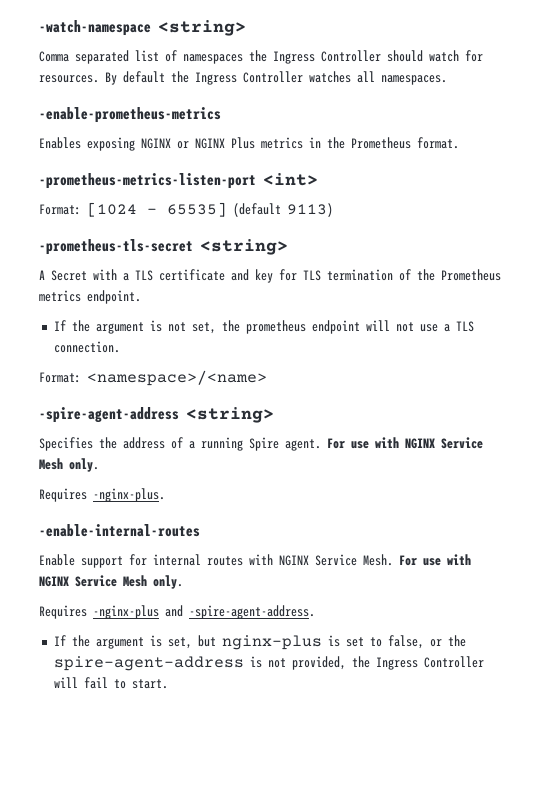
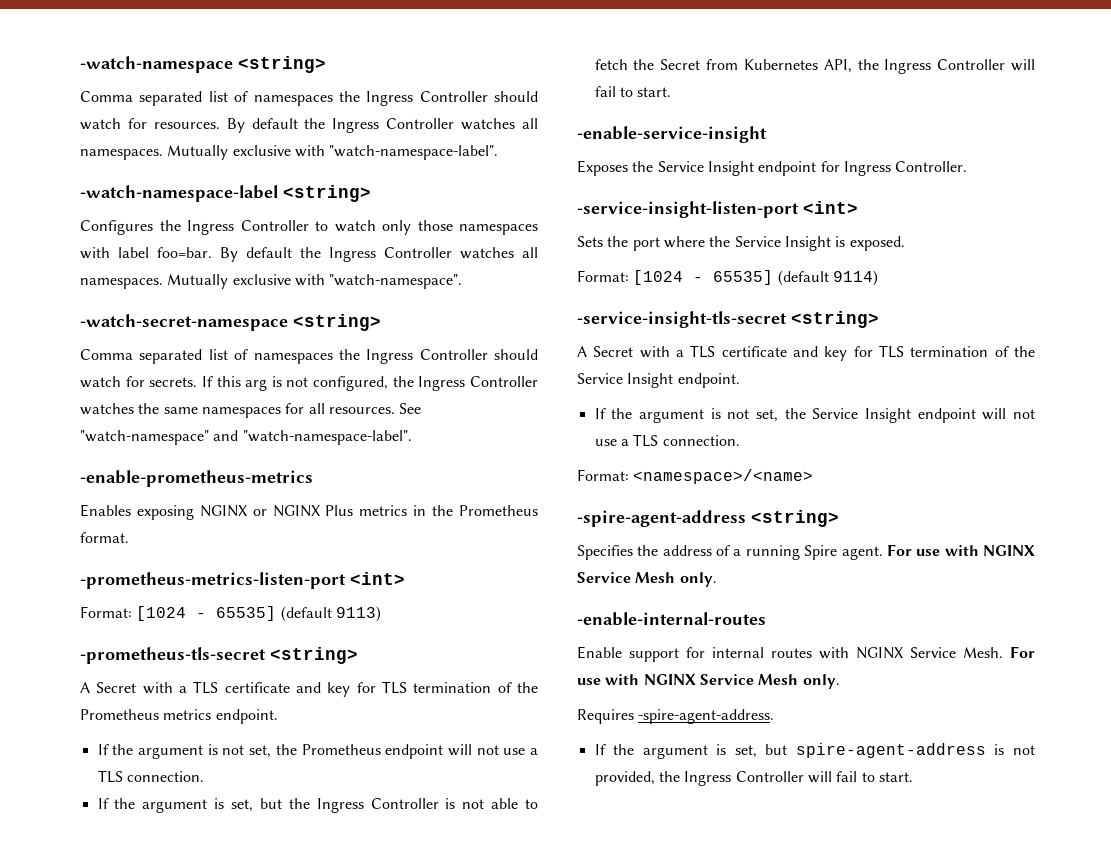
+ Mutually exclusive with "watch-namespace-label".
+ -watch-namespace-label <string>
+ Configures the Ingress Controller to watch only those namespaces with label foo=bar. By default the Ingress Controller watches all namespaces. Mutually exclusive with "watch-namespace".
+ -watch-secret-namespace <string>
+ Comma separated list of namespaces the Ingress Controller should watch for secrets. If this arg is not configured, the Ingress Controller watches the same namespaces for all resources. See "watch-namespace" and "watch-namespace-label".
- If the argument is not set, the prometheus endpoint will not use a TLS connection.
+ If the argument is not set, the Prometheus endpoint will not use a TLS connection.
+ If the argument is set, but the Ingress Controller is not able to fetch the Secret from Kubernetes API, the Ingress Controller will fail to start.
+ -enable-service-insight
+ Exposes the Service Insight endpoint for Ingress Controller.
+ -service-insight-listen-port <int>
+ Sets the port where the Service Insight is exposed.
+ Format: [1024 - 65535] (default 9114)
+ -service-insight-tls-secret <string>
+ A Secret with a TLS certificate and key for TLS termination of the Service Insight endpoint.
+ If the argument is not set, the Service Insight endpoint will not use a TLS connection.
- Requires -nginx-plus.
- Requires -nginx-plus and -spire-agent-address.
+ Requires -spire-agent-address.
- If the argument is set, but nginx-plus is set to false, or the spire-agent-address is not provided, the Ingress Controller will fail to start.
+ If the argument is set, but spire-agent-address is not provided, the Ingress Controller will fail to start.

